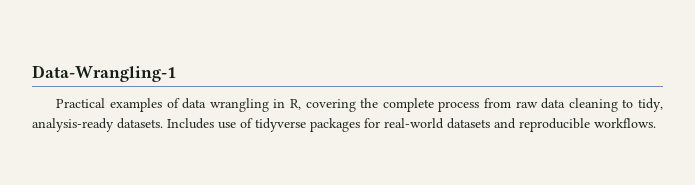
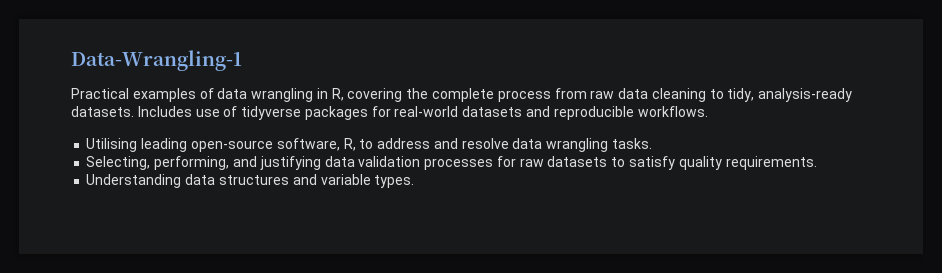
+ Utilising leading open-source software, R, to address and resolve data wrangling tasks.
+ Selecting, performing, and justifying data validation processes for raw datasets to satisfy quality requirements.
+ Understanding data structures and variable types.

